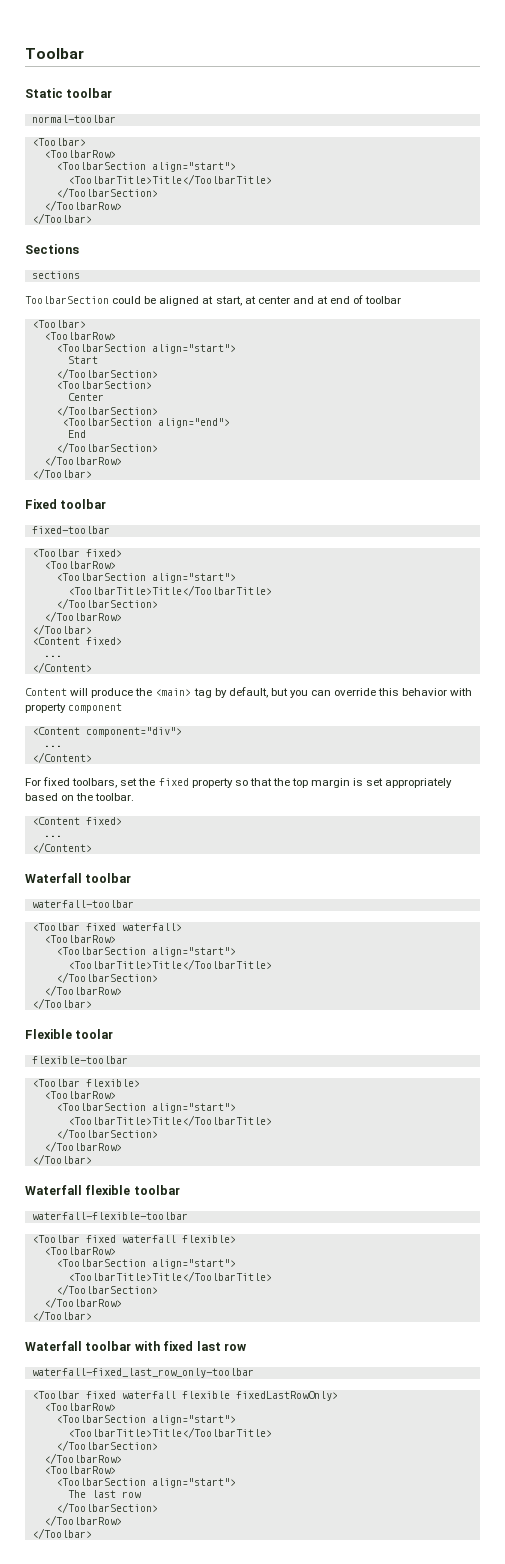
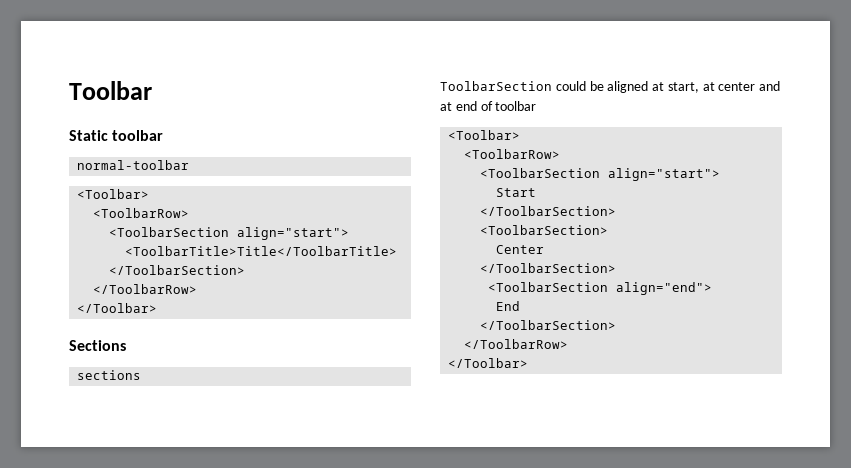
- Fixed toolbar
- fixed-toolbar
- <Toolbar fixed>
- <ToolbarRow>
- <ToolbarSection align="start">
- <ToolbarTitle>Title</ToolbarTitle>
- </ToolbarSection>
- </ToolbarRow>
- </Toolbar>
- <Content fixed>
- ...
- </Content>
- Content will produce the <main> tag by default, but you can override this behavior with property component
- <Content component="div">
- ...
- </Content>
- For fixed toolbars, set the fixed property so that the top margin is set appropriately based on the toolbar.
- <Content fixed>
- ...
- </Content>
- Waterfall toolbar
- waterfall-toolbar
- <Toolbar fixed waterfall>
- <ToolbarRow>
- <ToolbarSection align="start">
- <ToolbarTitle>Title</ToolbarTitle>
- </ToolbarSection>
- </ToolbarRow>
- </Toolbar>
- Flexible toolar
- flexible-toolbar
- <Toolbar flexible>
- <ToolbarRow>
- <ToolbarSection align="start">
- <ToolbarTitle>Title</ToolbarTitle>
- </ToolbarSection>
- </ToolbarRow>
- </Toolbar>
- Waterfall flexible toolbar
- waterfall-flexible-toolbar
- <Toolbar fixed waterfall flexible>
- <ToolbarRow>
- <ToolbarSection align="start">
- <ToolbarTitle>Title</ToolbarTitle>
- </ToolbarSection>
- </ToolbarRow>
- </Toolbar>
- Waterfall toolbar with fixed last row
- waterfall-fixed_last_row_only-toolbar
- <Toolbar fixed waterfall flexible fixedLastRowOnly>
- <ToolbarRow>
- <ToolbarSection align="start">
- <ToolbarTitle>Title</ToolbarTitle>
- </ToolbarSection>
- </ToolbarRow>
- <ToolbarRow>
- <ToolbarSection align="start">
- The last row
- </ToolbarSection>
- </ToolbarRow>
- </Toolbar>

